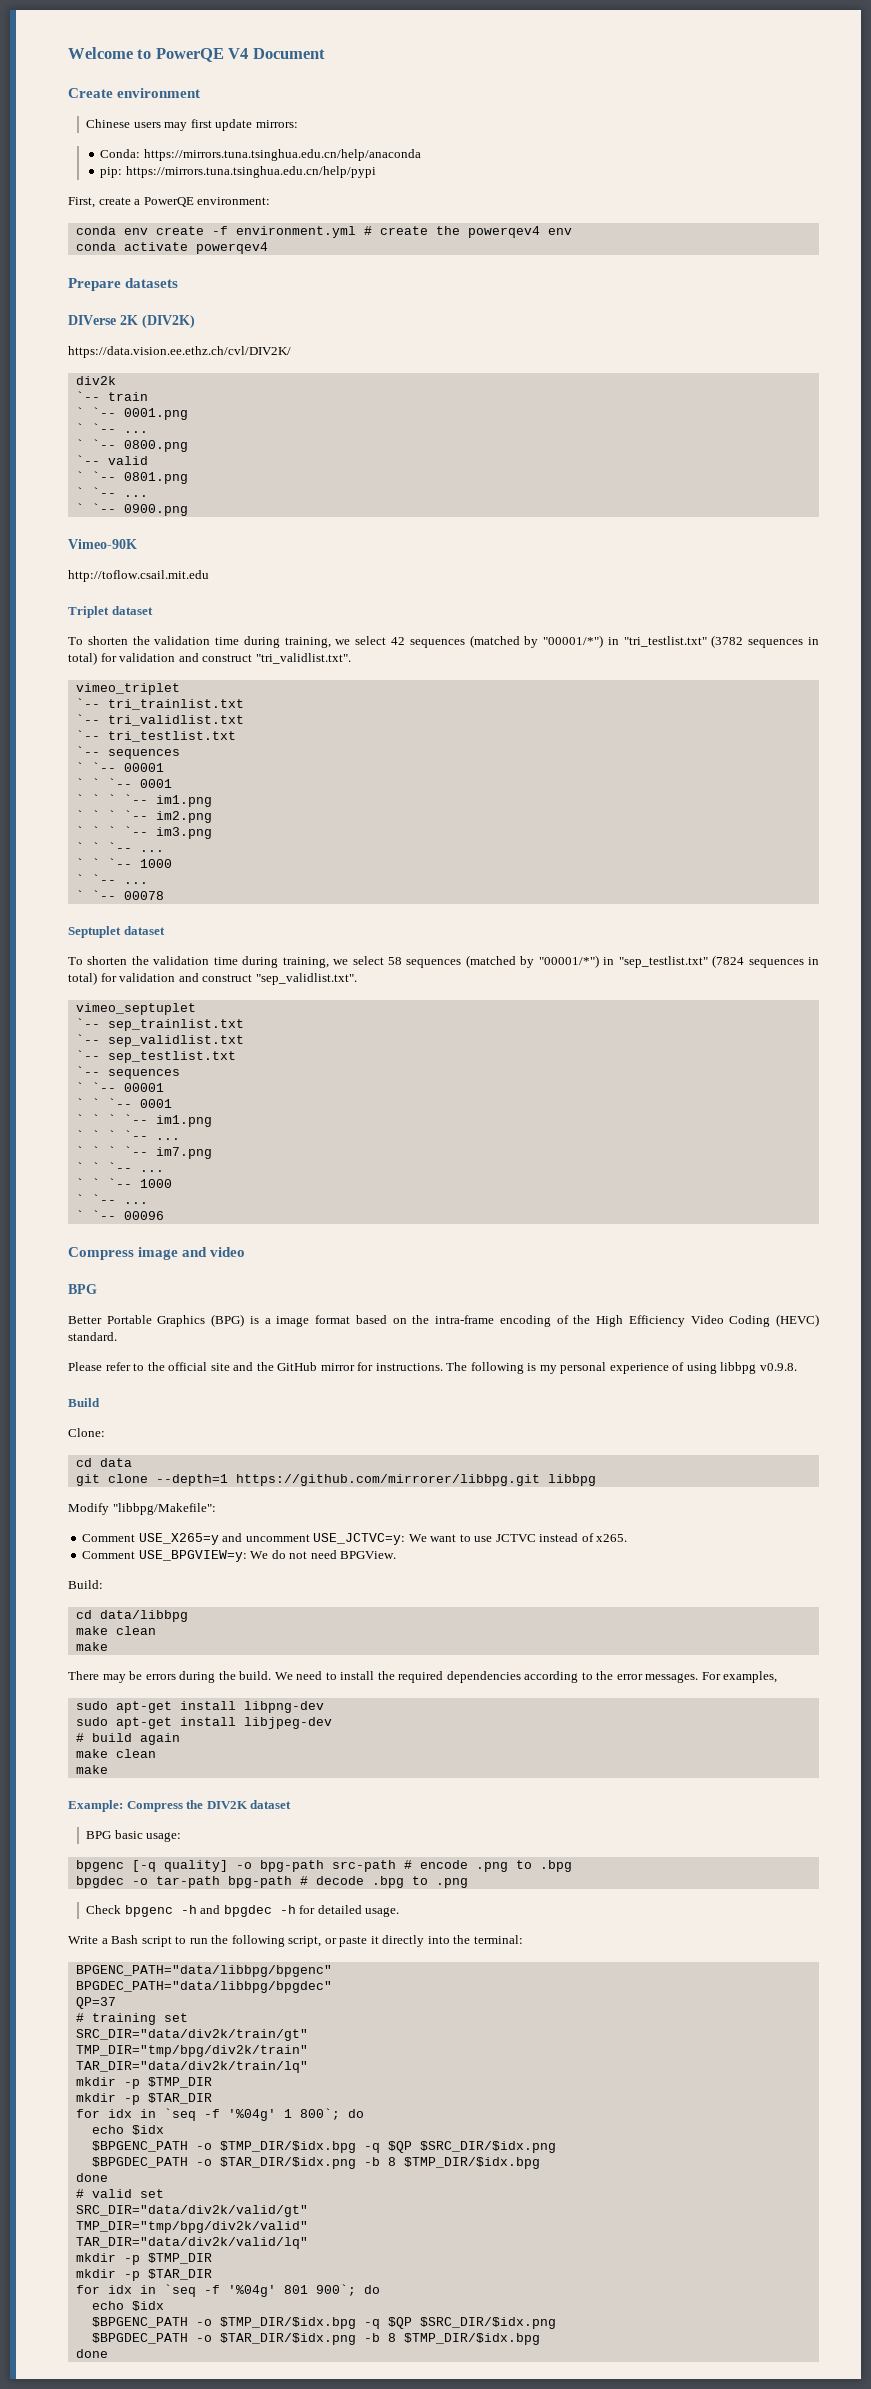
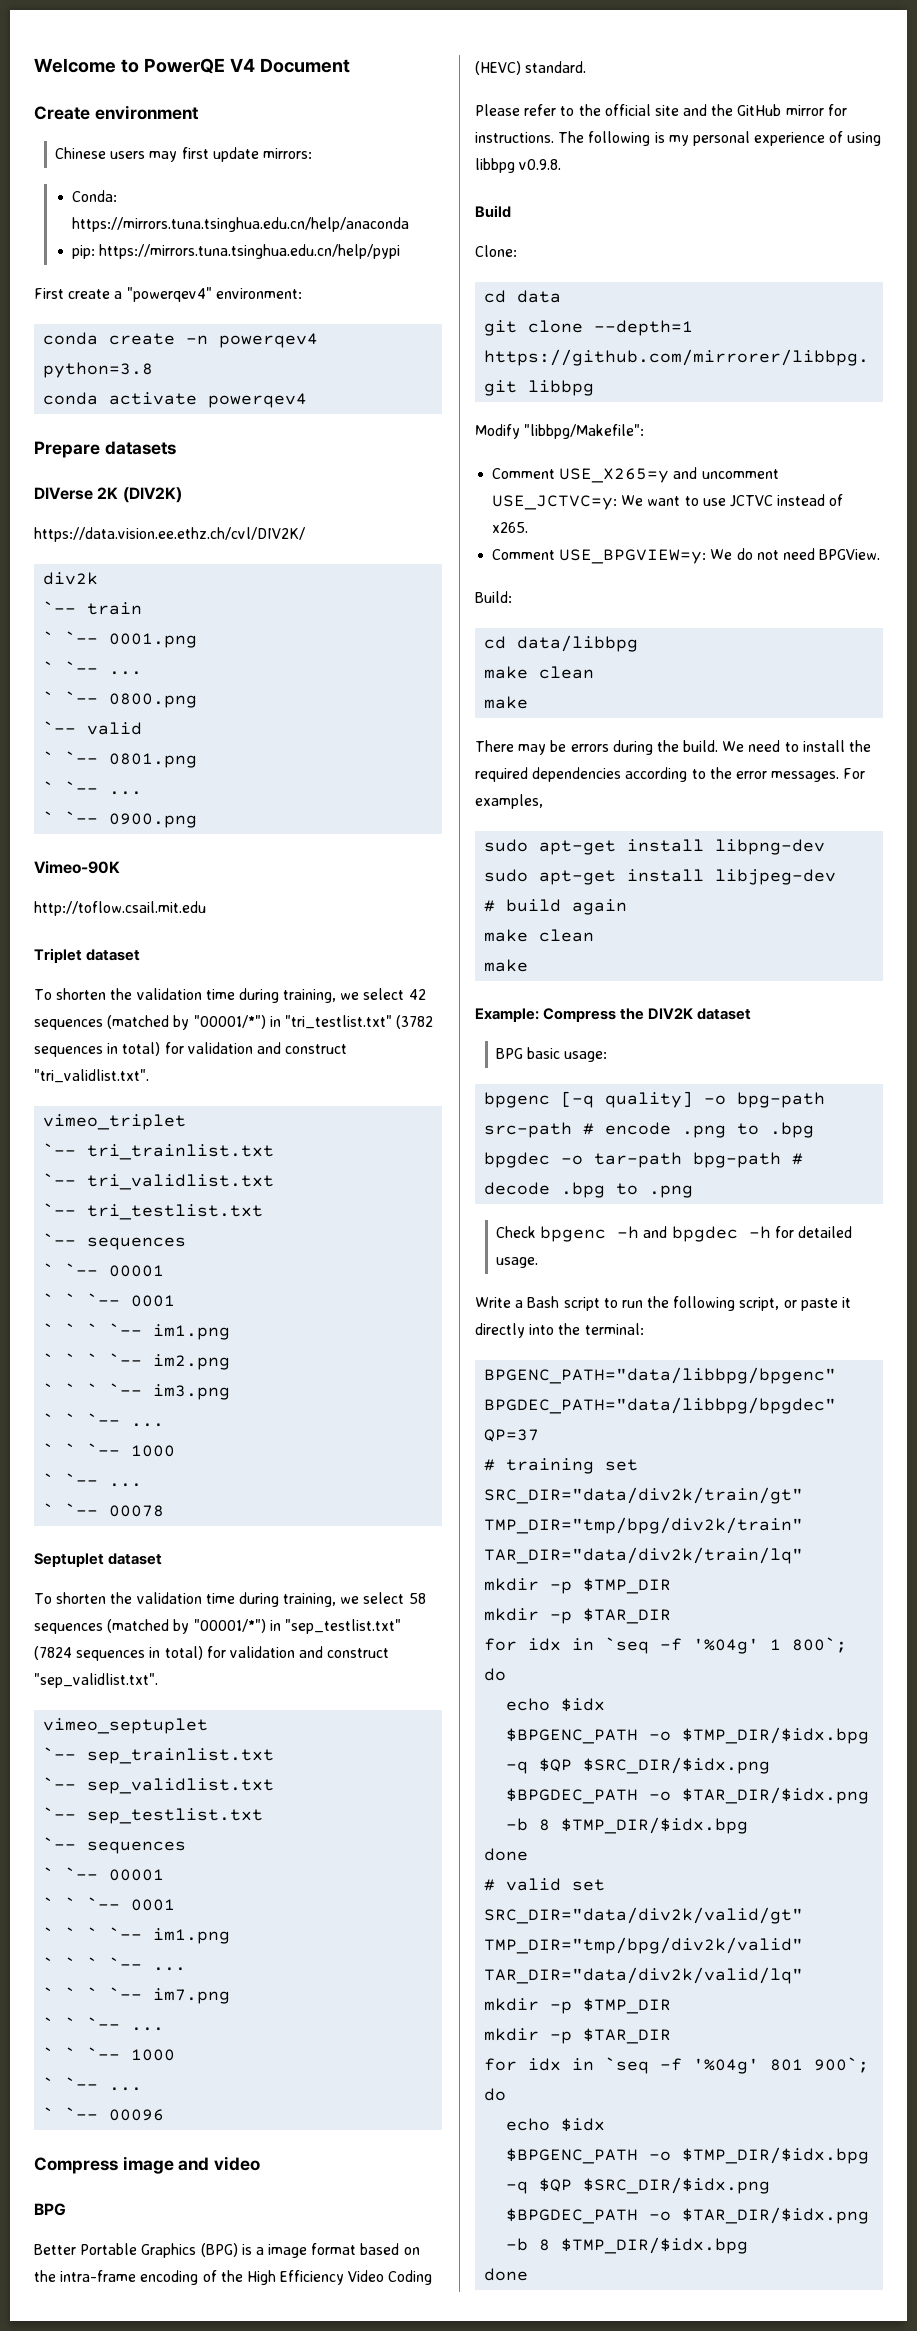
- First, create a PowerQE environment:
+ First create a "powerqev4" environment:
- conda env create -f environment.yml # create the powerqev4 env
+ conda create -n powerqev4 python=3.8

